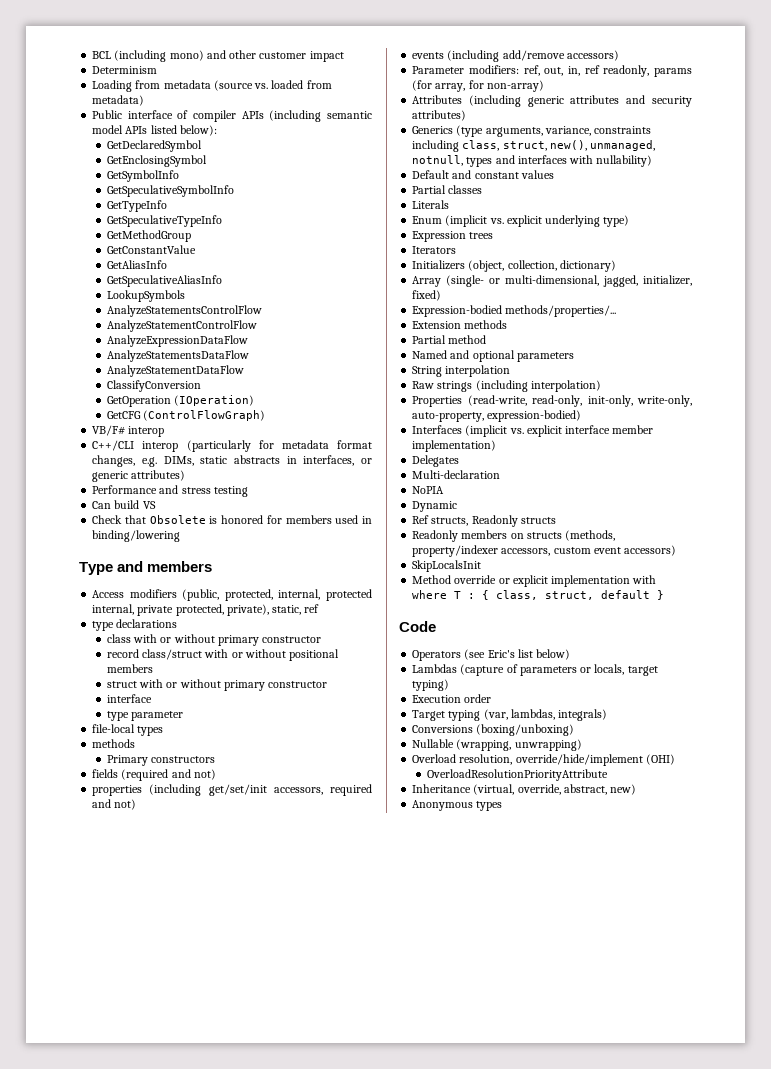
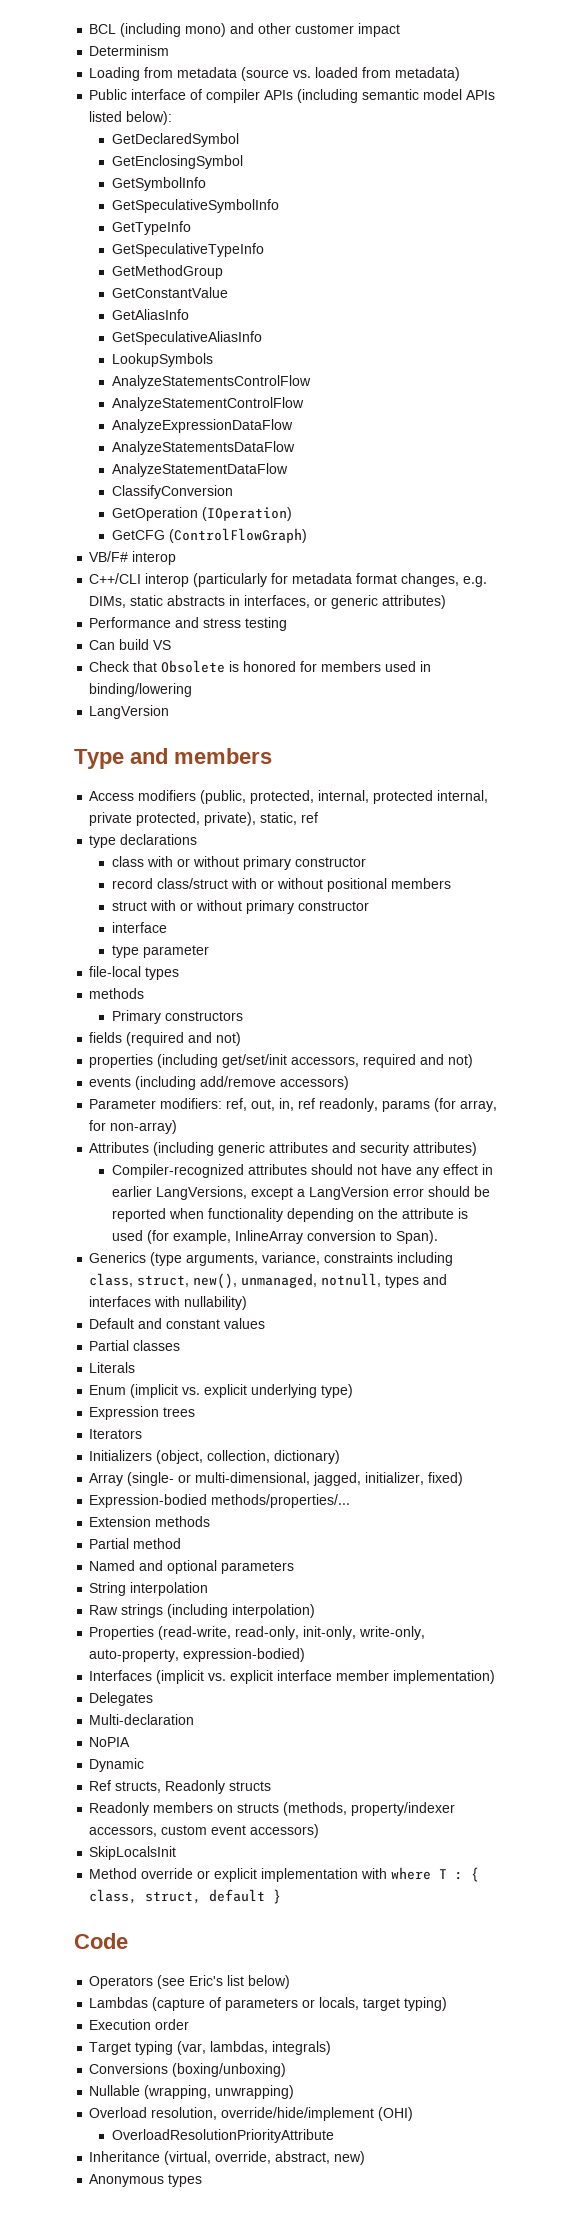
  Check that Obsolete is honored for members used in binding/lowering
+ LangVersion
+ Compiler-recognized attributes should not have any effect in earlier LangVersions, except a LangVersion error should be reported when functionality depending on the attribute is used (for example, InlineArray conversion to Span).

